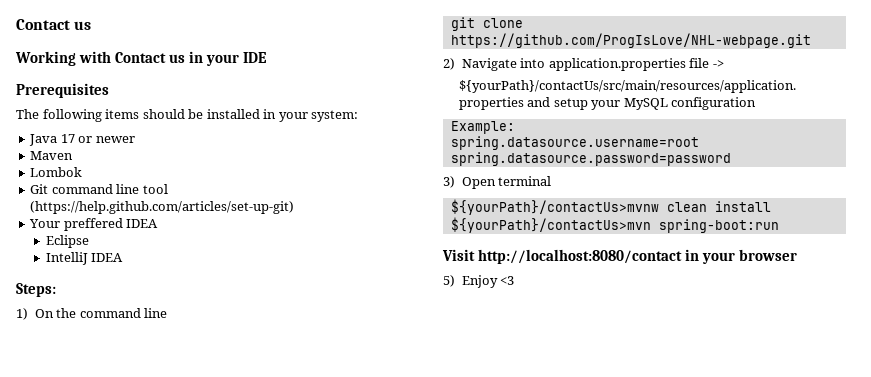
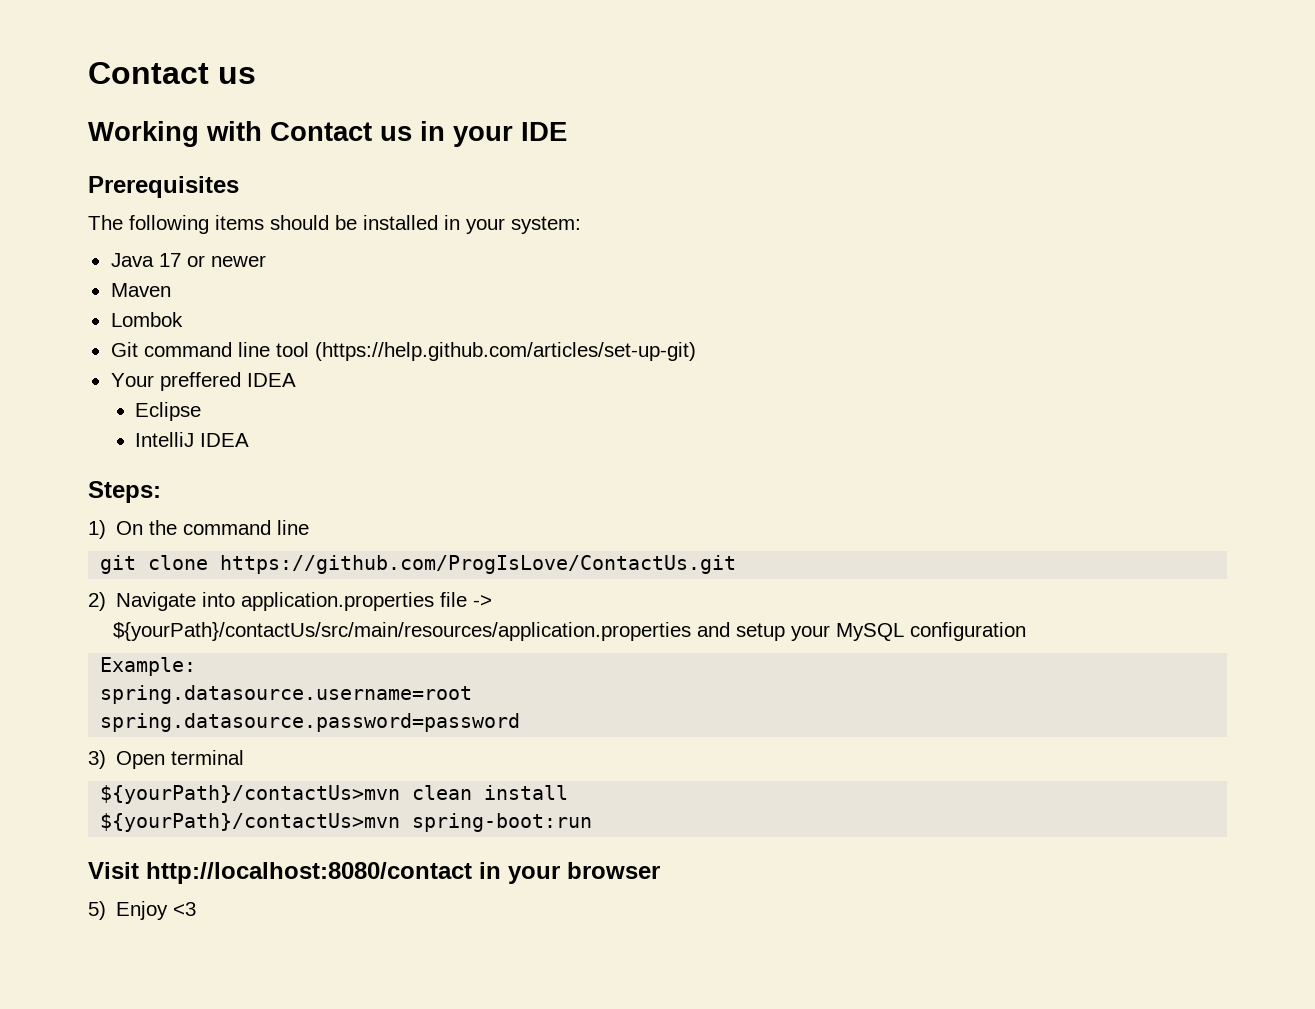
- git clone https://github.com/ProgIsLove/NHL-webpage.git
+ git clone https://github.com/ProgIsLove/ContactUs.git
- ${yourPath}/contactUs>mvnw clean install
+ ${yourPath}/contactUs>mvn clean install

